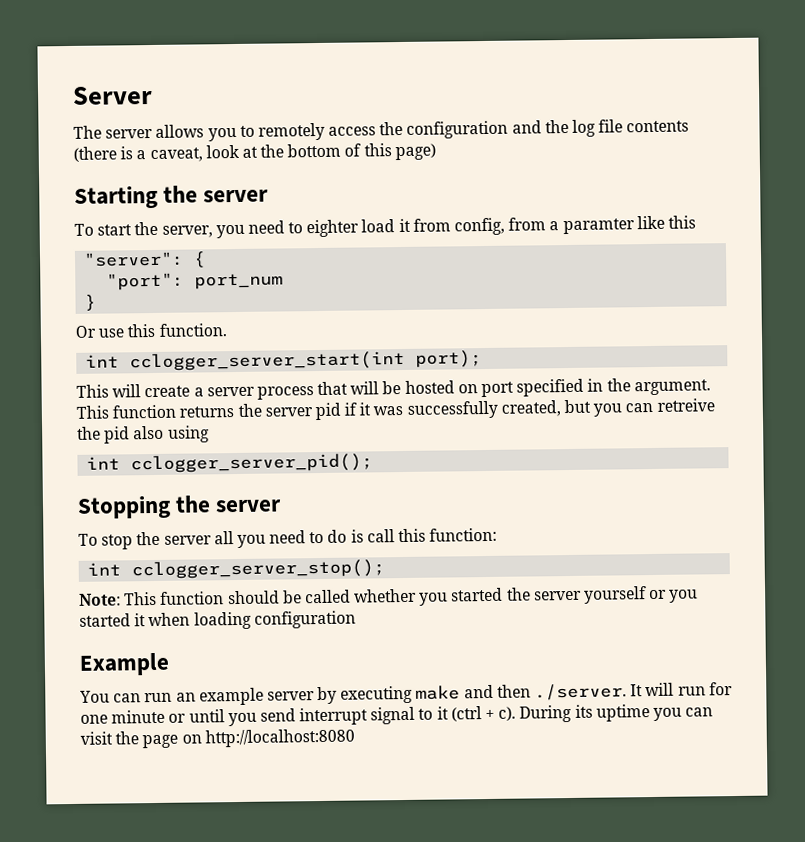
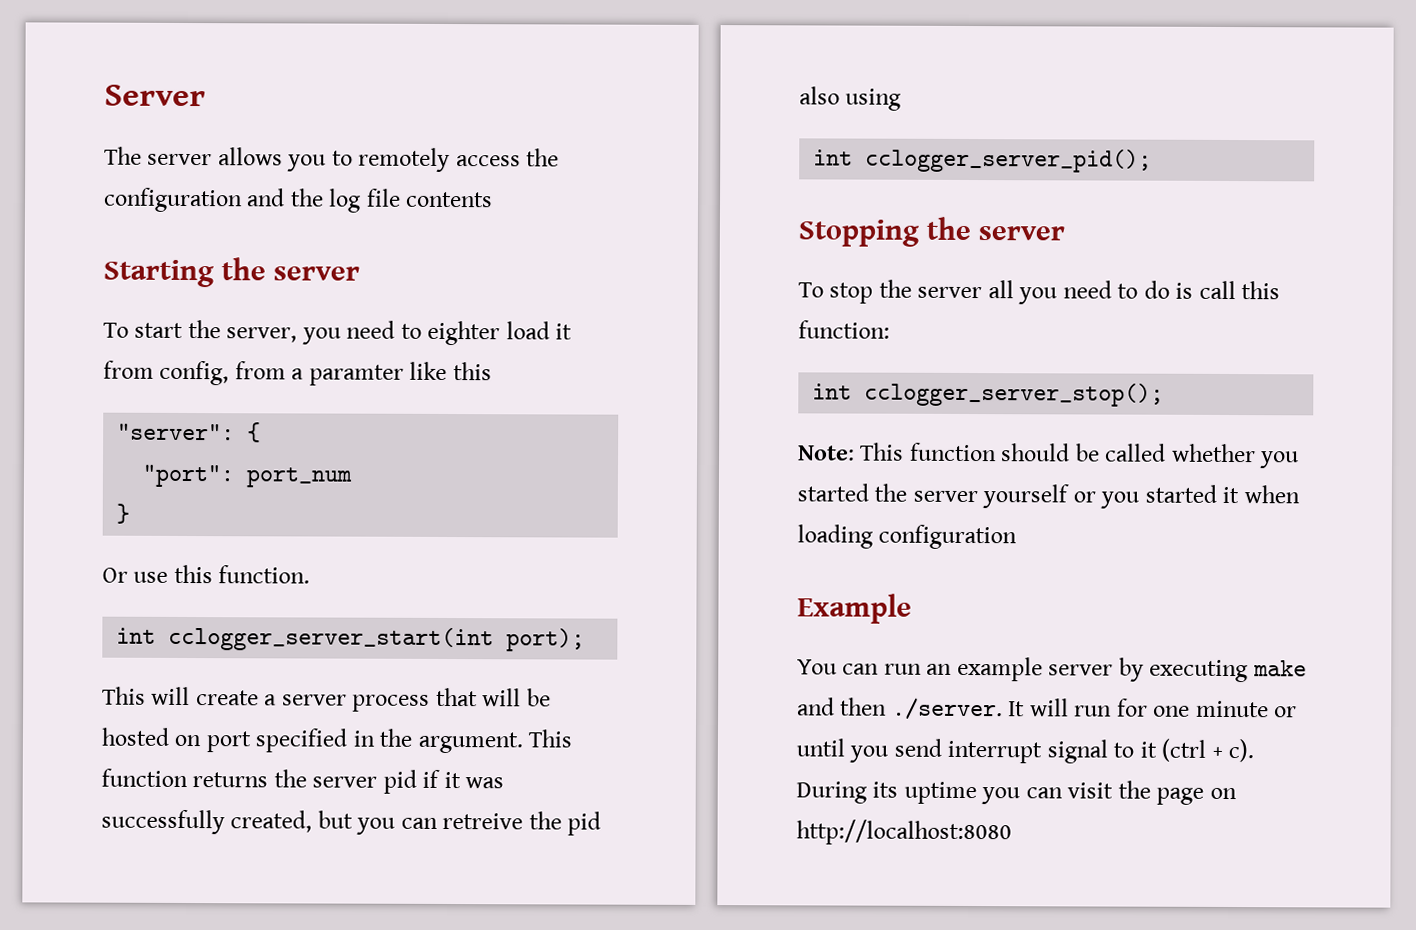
- The server allows you to remotely access the configuration and the log file contents (there is a caveat, look at the bottom of this page)
+ The server allows you to remotely access the configuration and the log file contents

